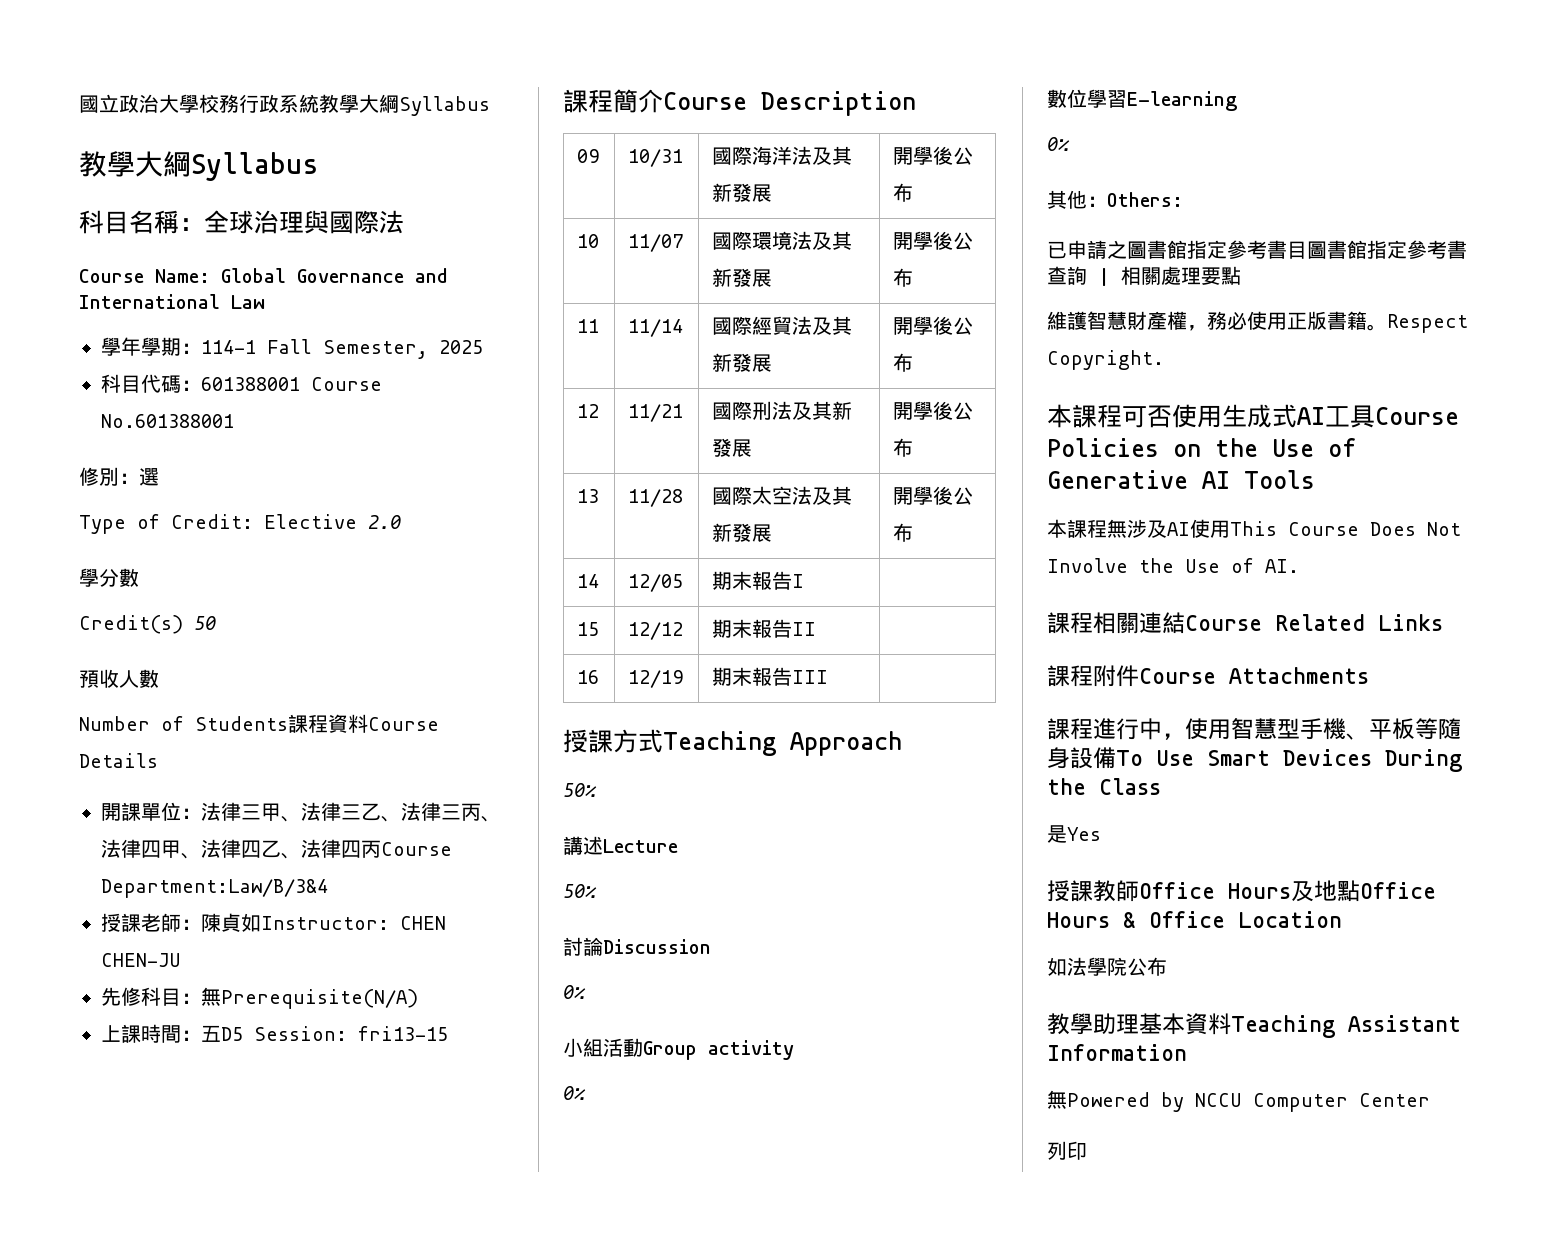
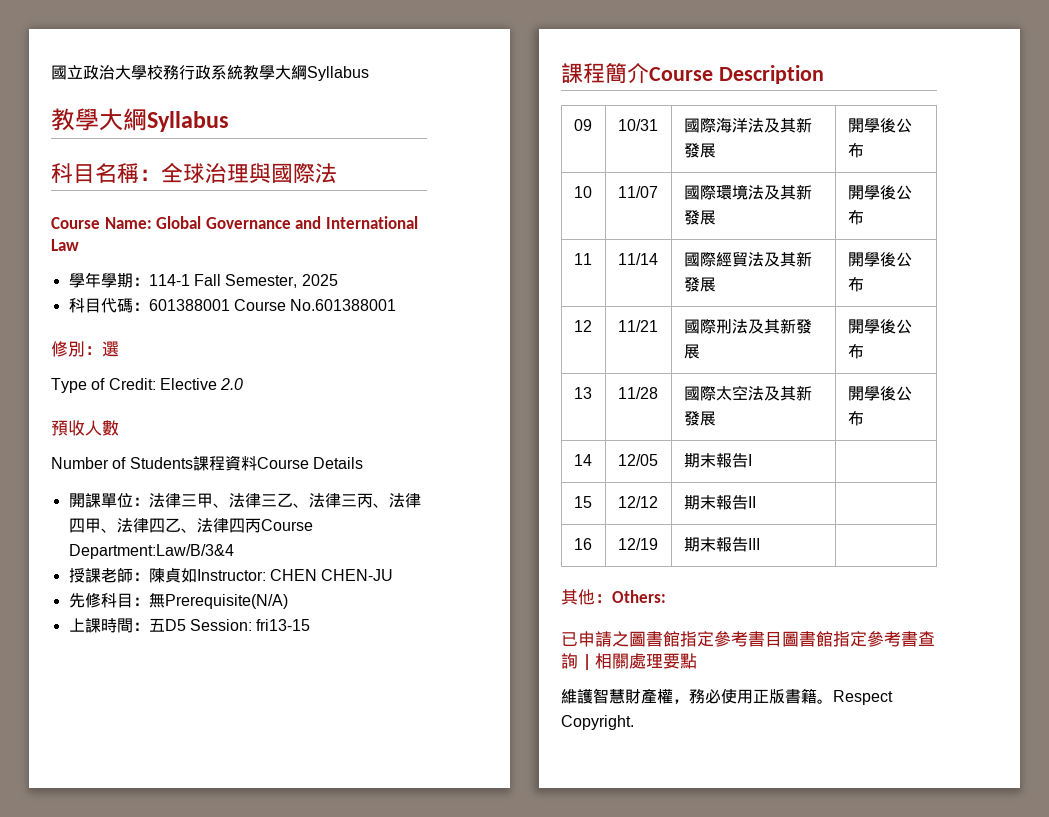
- 學分數
- Credit(s) 50
- 授課方式Teaching Approach
- 50%
- 講述Lecture
- 50%
- 討論Discussion
- 0%
- 小組活動Group activity
- 0%
- 數位學習E-learning
- 0%
- 本課程可否使用生成式AI工具Course Policies on the Use of Generative AI Tools
- 本課程無涉及AI使用This Course Does Not Involve the Use of AI.
- 課程相關連結Course Related Links
- 課程附件Course Attachments
- 課程進行中，使用智慧型手機、平板等隨身設備To Use Smart Devices During the Class
- 是Yes
- 授課教師Office Hours及地點Office Hours & Office Location
- 如法學院公布
- 教學助理基本資料Teaching Assistant Information
- 無Powered by NCCU Computer Center
- 列印

